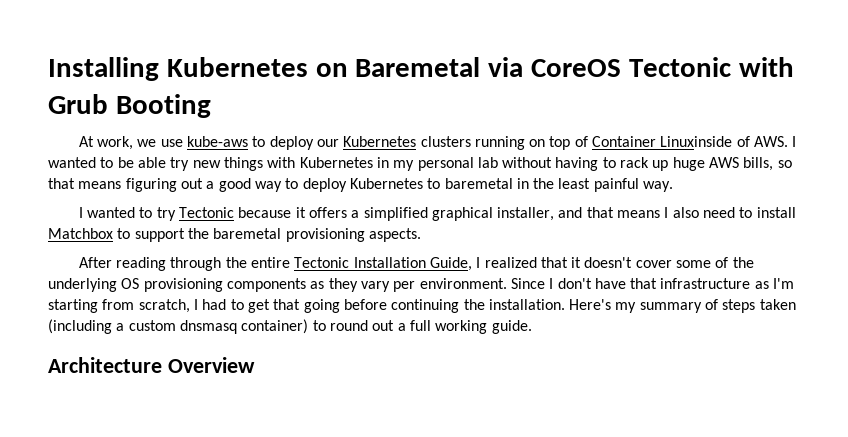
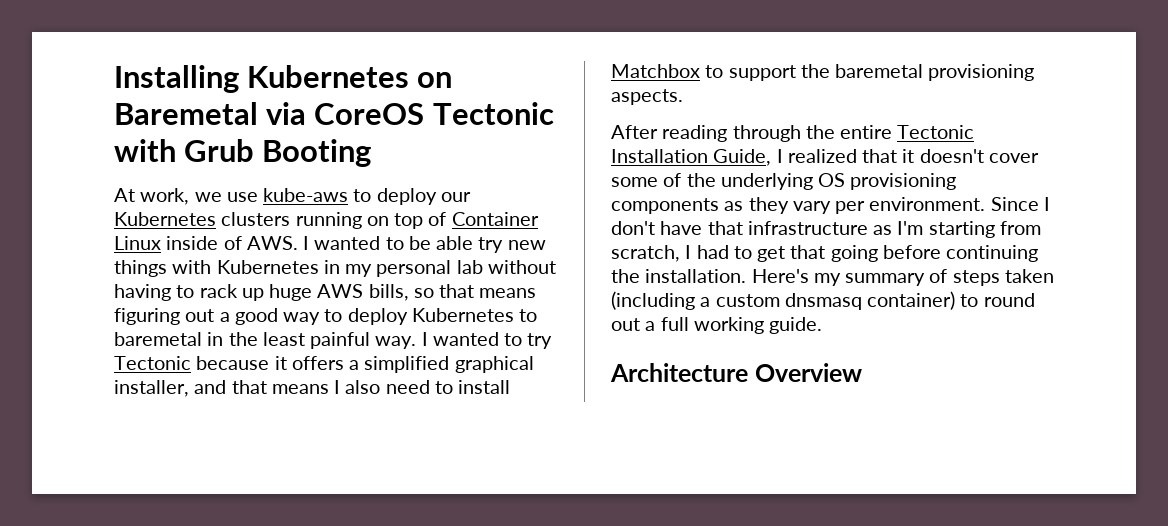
- At work, we use kube-aws to deploy our Kubernetes clusters running on top of Container Linuxinside of AWS. I wanted to be able try new things with Kubernetes in my personal lab without having to rack up huge AWS bills, so that means figuring out a good way to deploy Kubernetes to baremetal in the least painful way.
- I wanted to try Tectonic because it offers a simplified graphical installer, and that means I also need to install Matchbox to support the baremetal provisioning aspects.
+ At work, we use kube-aws to deploy our Kubernetes clusters running on top of Container Linux inside of AWS. I wanted to be able try new things with Kubernetes in my personal lab without having to rack up huge AWS bills, so that means figuring out a good way to deploy Kubernetes to baremetal in the least painful way. I wanted to try Tectonic because it offers a simplified graphical installer, and that means I also need to install Matchbox to support the baremetal provisioning aspects.

